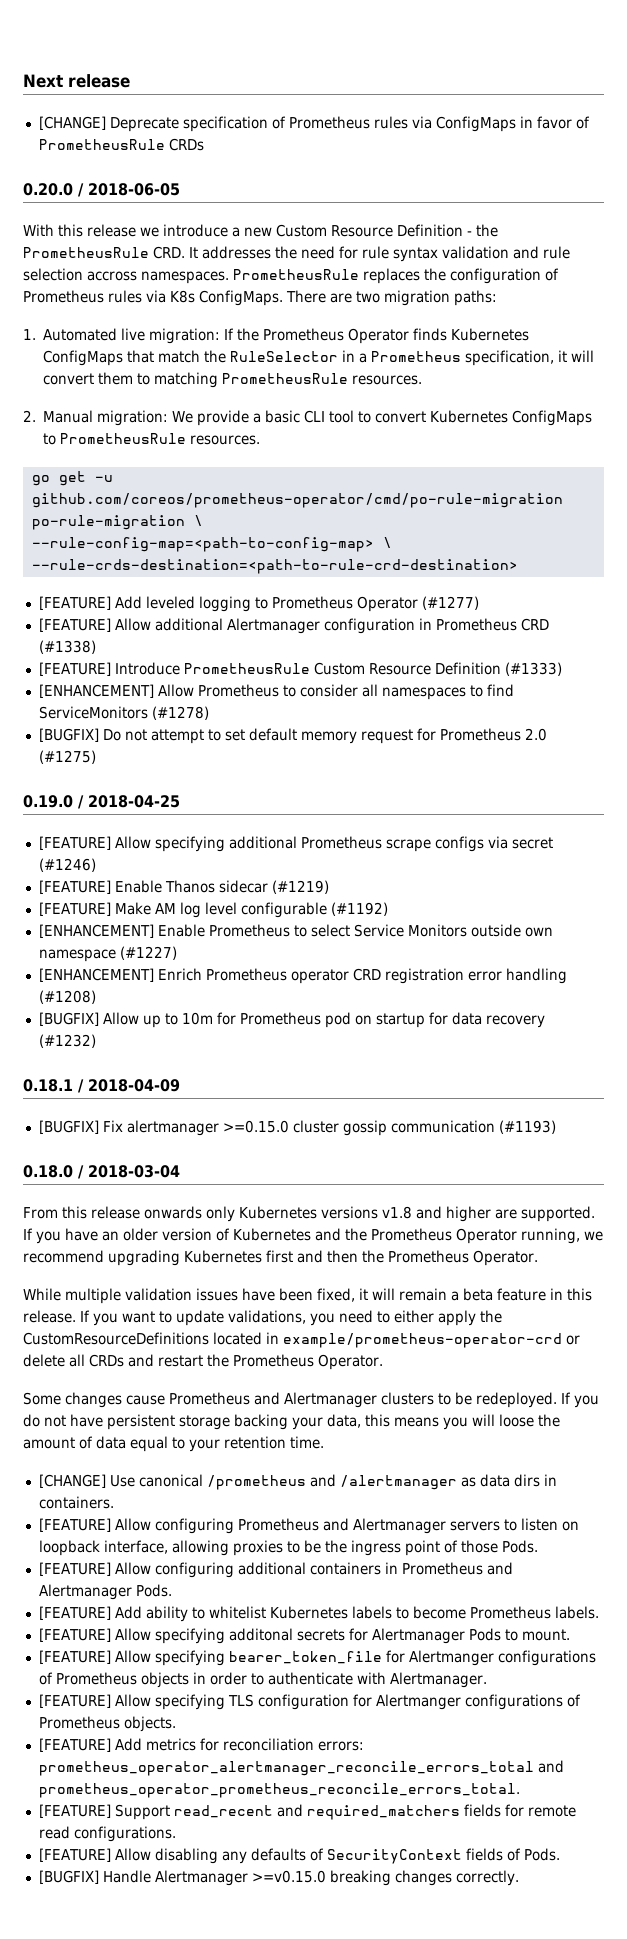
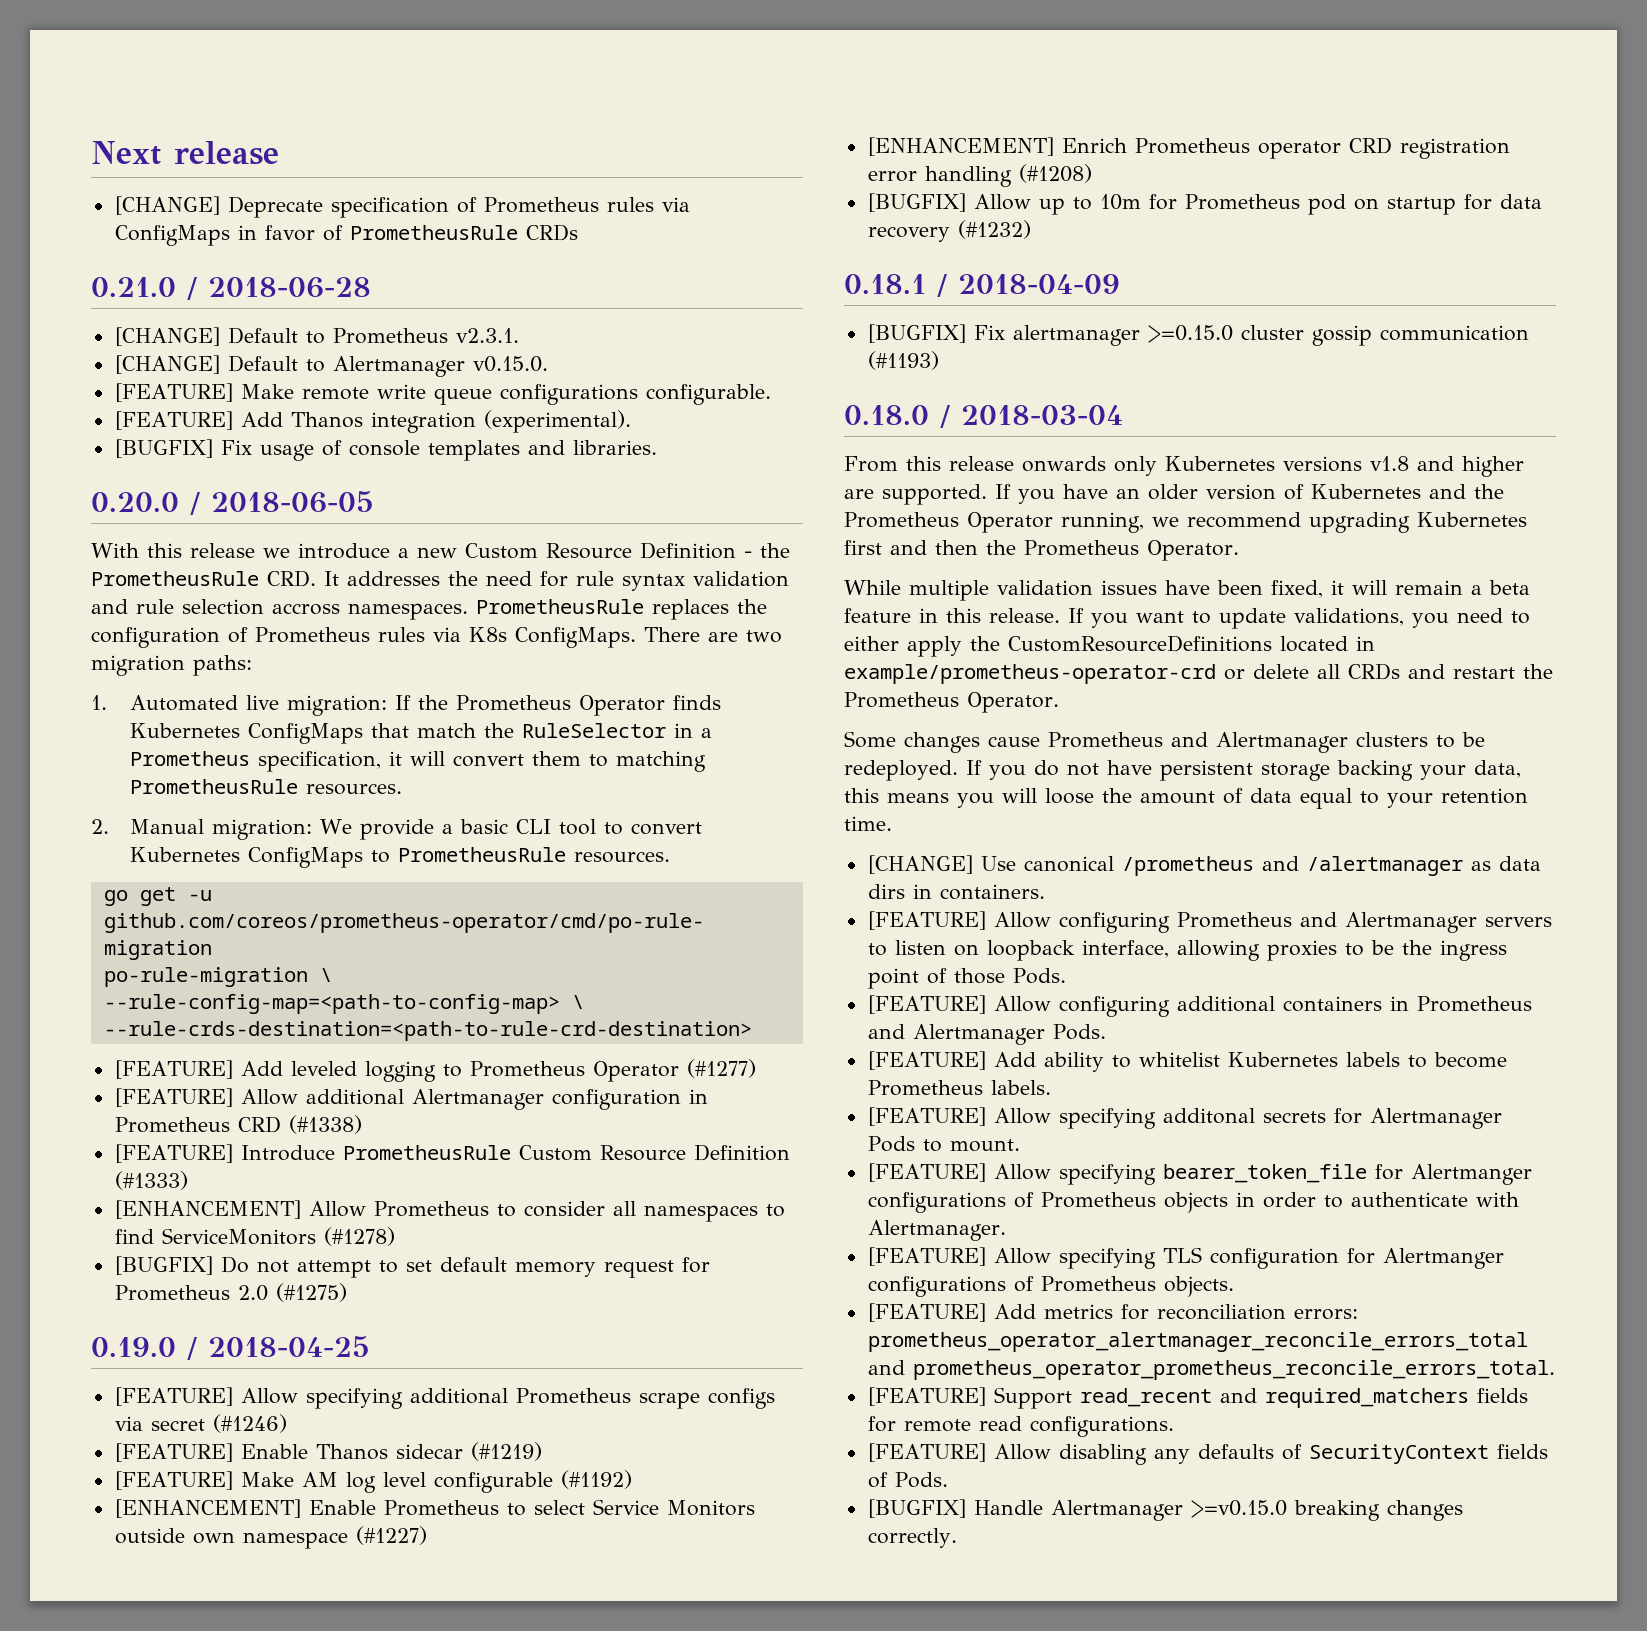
+ 0.21.0 / 2018-06-28
+ [CHANGE] Default to Prometheus v2.3.1.
+ [CHANGE] Default to Alertmanager v0.15.0.
+ [FEATURE] Make remote write queue configurations configurable.
+ [FEATURE] Add Thanos integration (experimental).
+ [BUGFIX] Fix usage of console templates and libraries.

